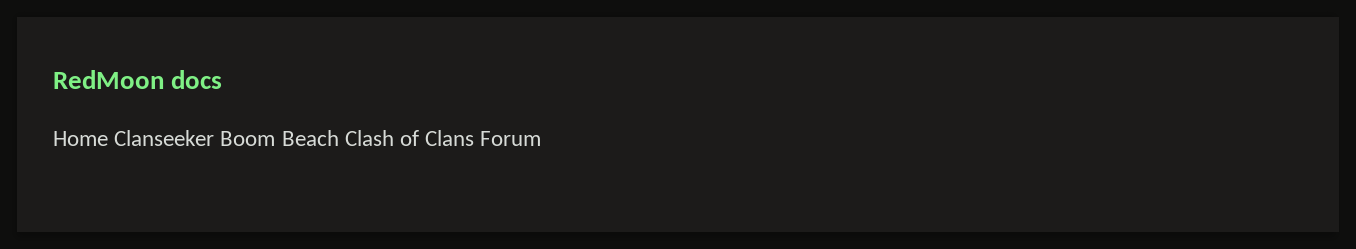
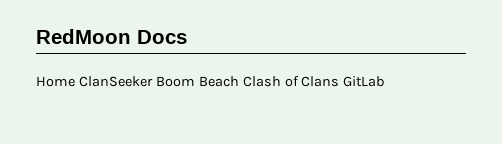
- RedMoon docs
+ RedMoon Docs
- Home Clanseeker Boom Beach Clash of Clans Forum
+ Home ClanSeeker Boom Beach Clash of Clans GitLab

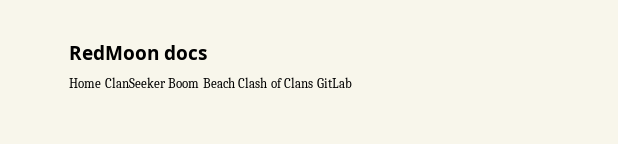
- RedMoon Docs
+ RedMoon docs

